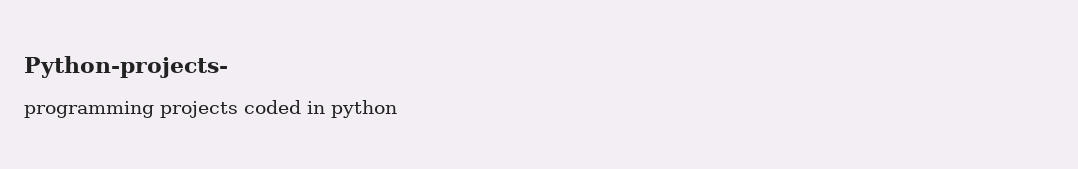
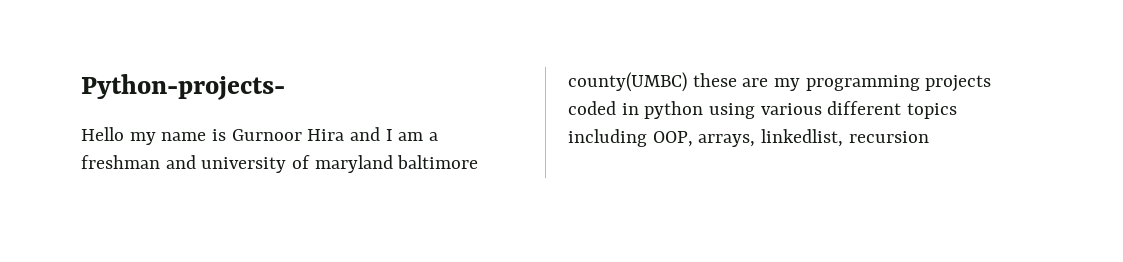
- programming projects coded in python
+ Hello my name is Gurnoor Hira and I am a freshman and university of maryland baltimore county(UMBC) these are my programming projects coded in python using various different topics including OOP, arrays, linkedlist, recursion

